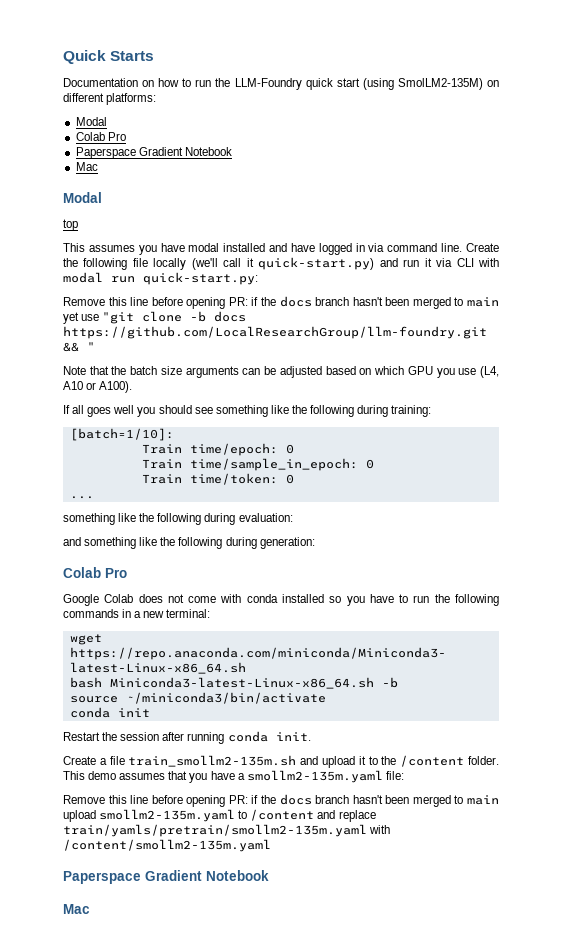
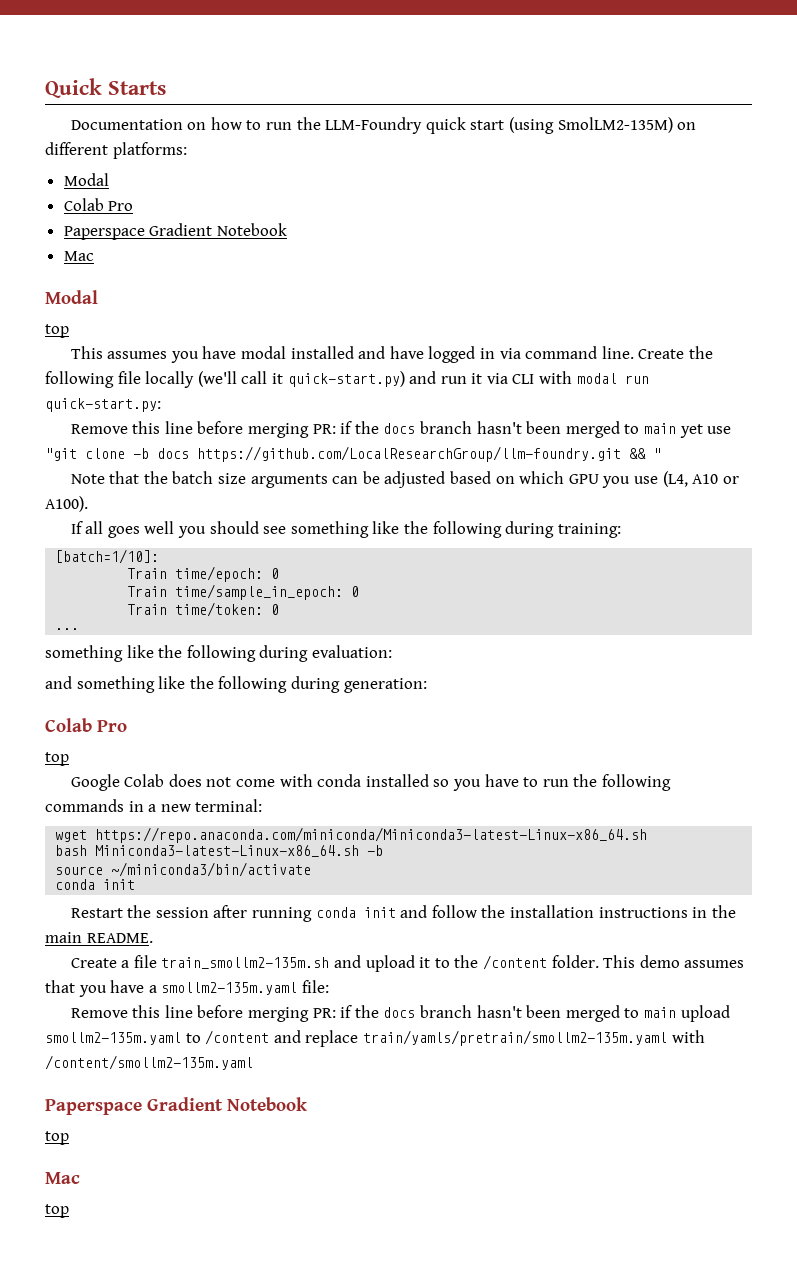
- Remove this line before opening PR: if the docs branch hasn't been merged to main yet use "git clone -b docs https://github.com/LocalResearchGroup/llm-foundry.git && "
+ Remove this line before merging PR: if the docs branch hasn't been merged to main yet use "git clone -b docs https://github.com/LocalResearchGroup/llm-foundry.git && "
  and something like the following during generation:
  Colab Pro
+ top
- Restart the session after running conda init.
+ Restart the session after running conda init and follow the installation instructions in the main README.
- Remove this line before opening PR: if the docs branch hasn't been merged to main upload smollm2-135m.yaml to /content and replace train/yamls/pretrain/smollm2-135m.yaml with /content/smollm2-135m.yaml
+ Remove this line before merging PR: if the docs branch hasn't been merged to main upload smollm2-135m.yaml to /content and replace train/yamls/pretrain/smollm2-135m.yaml with /content/smollm2-135m.yaml
  Paperspace Gradient Notebook
+ top
  Mac
+ top

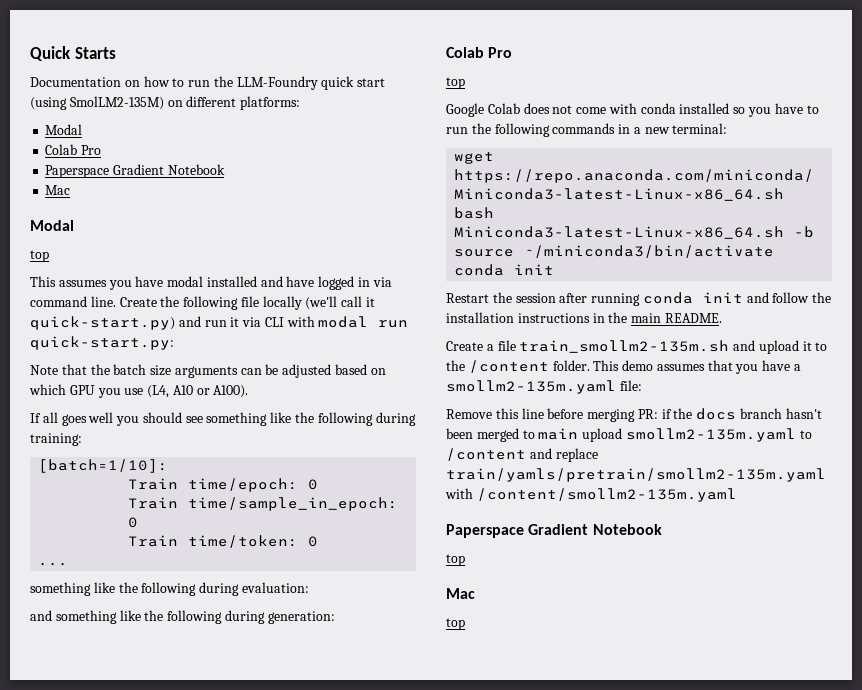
- Remove this line before merging PR: if the docs branch hasn't been merged to main yet use "git clone -b docs https://github.com/LocalResearchGroup/llm-foundry.git && "

